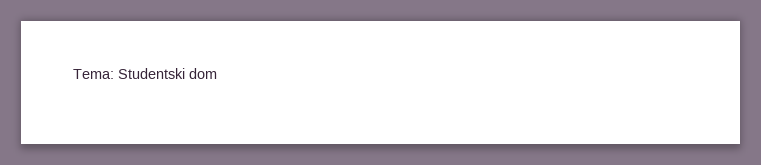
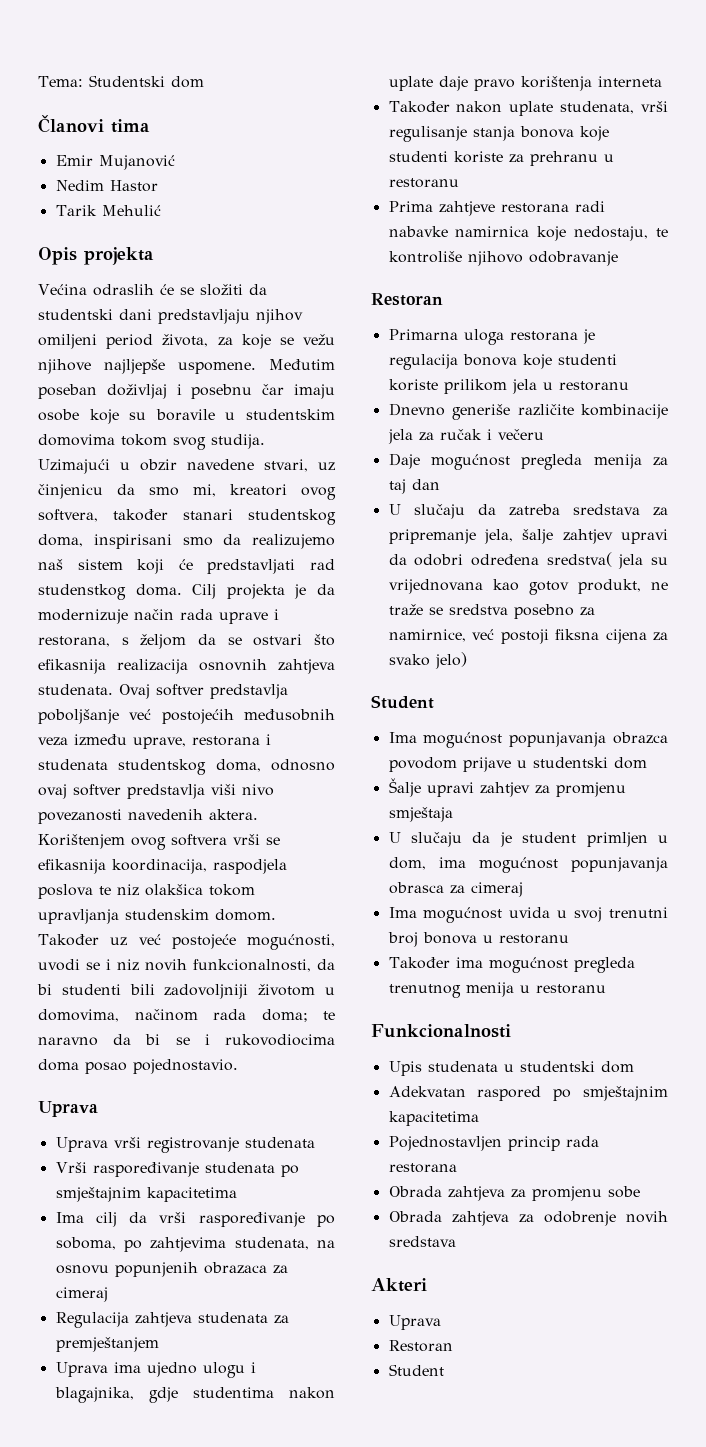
+ Članovi tima
+ Emir Mujanović
+ Nedim Hastor
+ Tarik Mehulić
+ Opis projekta
+ Većina odraslih će se složiti da studentski dani predstavljaju njihov omiljeni period života, za koje se vežu njihove najljepše uspomene. Međutim poseban doživljaj i posebnu čar imaju osobe koje su boravile u studentskim domovima tokom svog studija. Uzimajući u obzir navedene stvari, uz činjenicu da smo mi, kreatori ovog softvera, također stanari studentskog doma, inspirisani smo da realizujemo naš sistem koji će predstavljati rad studenstkog doma. Cilj projekta je da modernizuje način rada uprave i restorana, s željom da se ostvari što efikasnija realizacija osnovnih zahtjeva studenata. Ovaj softver predstavlja poboljšanje već postojećih međusobnih veza između uprave, restorana i studenata studentskog doma, odnosno ovaj softver predstavlja viši nivo povezanosti navedenih aktera. Korištenjem ovog softvera vrši se efikasnija koordinacija, raspodjela poslova te niz olakšica tokom upravljanja studenskim domom. Također uz već postojeće mogućnosti, uvodi se i niz novih funkcionalnosti, da bi studenti bili zadovoljniji životom u domovima, načinom rada doma; te naravno da bi se i rukovodiocima doma posao pojednostavio.
+ Uprava
+ Uprava vrši registrovanje studenata
+ Vrši raspoređivanje studenata po smještajnim kapacitetima
+ Ima cilj da vrši raspoređivanje po soboma, po zahtjevima studenata, na osnovu popunjenih obrazaca za cimeraj
+ Regulacija zahtjeva studenata za premještanjem
+ Uprava ima ujedno ulogu i blagajnika, gdje studentima nakon uplate daje pravo korištenja interneta
+ Također nakon uplate studenata, vrši regulisanje stanja bonova koje studenti koriste za prehranu u restoranu
+ Prima zahtjeve restorana radi nabavke namirnica koje nedostaju, te kontroliše njihovo odobravanje
+ Restoran
+ Primarna uloga restorana je regulacija bonova koje studenti koriste prilikom jela u restoranu
+ Dnevno generiše različite kombinacije jela za ručak i večeru
+ Daje mogućnost pregleda menija za taj dan
+ U slučaju da zatreba sredstava za pripremanje jela, šalje zahtjev upravi da odobri određena sredstva( jela su vrijednovana kao gotov produkt, ne traže se sredstva posebno za namirnice, već postoji fiksna cijena za svako jelo)
+ Student
+ Ima mogućnost popunjavanja obrazca povodom prijave u studentski dom
+ Šalje upravi zahtjev za promjenu smještaja
+ U slučaju da je student primljen u dom, ima mogućnost popunjavanja obrasca za cimeraj
+ Ima mogućnost uvida u svoj trenutni broj bonova u restoranu
+ Također ima mogućnost pregleda trenutnog menija u restoranu
+ Funkcionalnosti
+ Upis studenata u studentski dom
+ Adekvatan raspored po smještajnim kapacitetima
+ Pojednostavljen princip rada restorana
+ Obrada zahtjeva za promjenu sobe
+ Obrada zahtjeva za odobrenje novih sredstava
+ Akteri
+ Uprava
+ Restoran
+ Student

